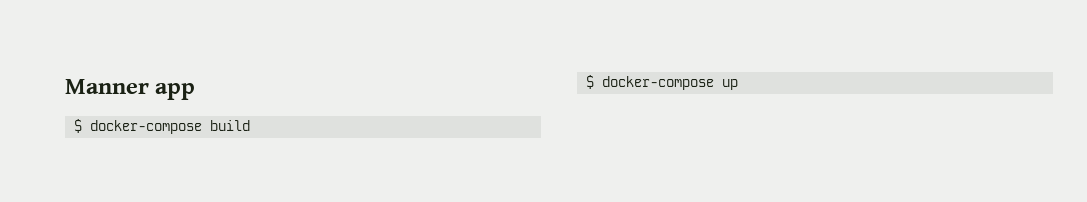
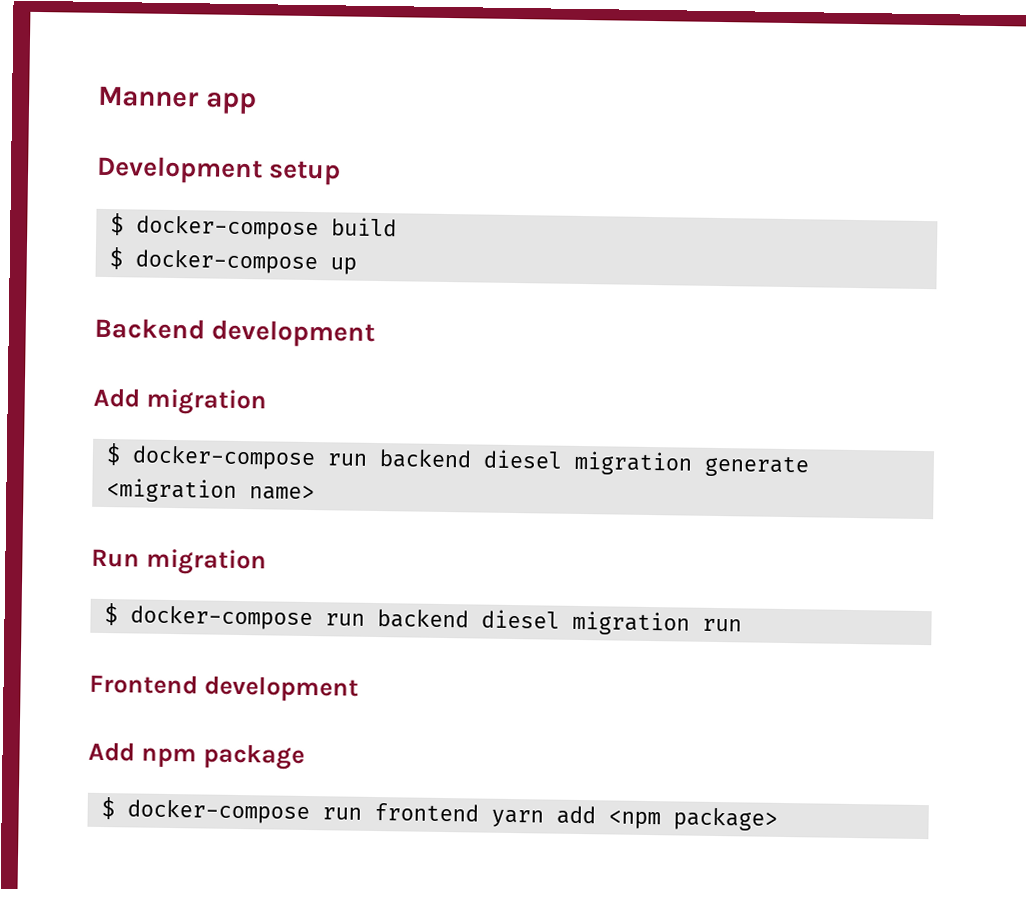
+ Development setup
+ Backend development
+ Add migration
+ $ docker-compose run backend diesel migration generate <migration name>
+ Run migration
+ $ docker-compose run backend diesel migration run
+ Frontend development
+ Add npm package
+ $ docker-compose run frontend yarn add <npm package>

